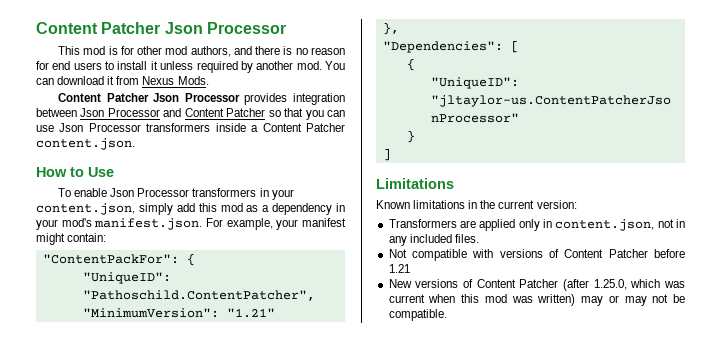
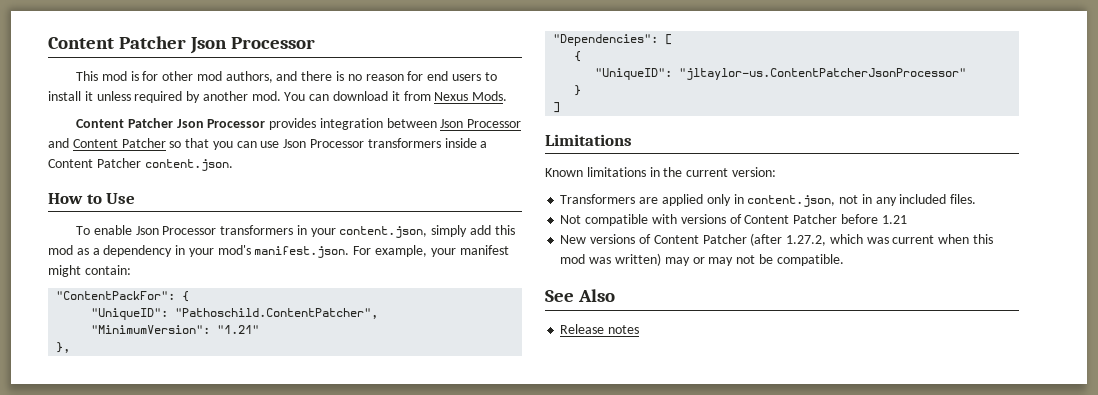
- New versions of Content Patcher (after 1.25.0, which was current when this mod was written) may or may not be compatible.
+ New versions of Content Patcher (after 1.27.2, which was current when this mod was written) may or may not be compatible.
+ See Also
+ Release notes

